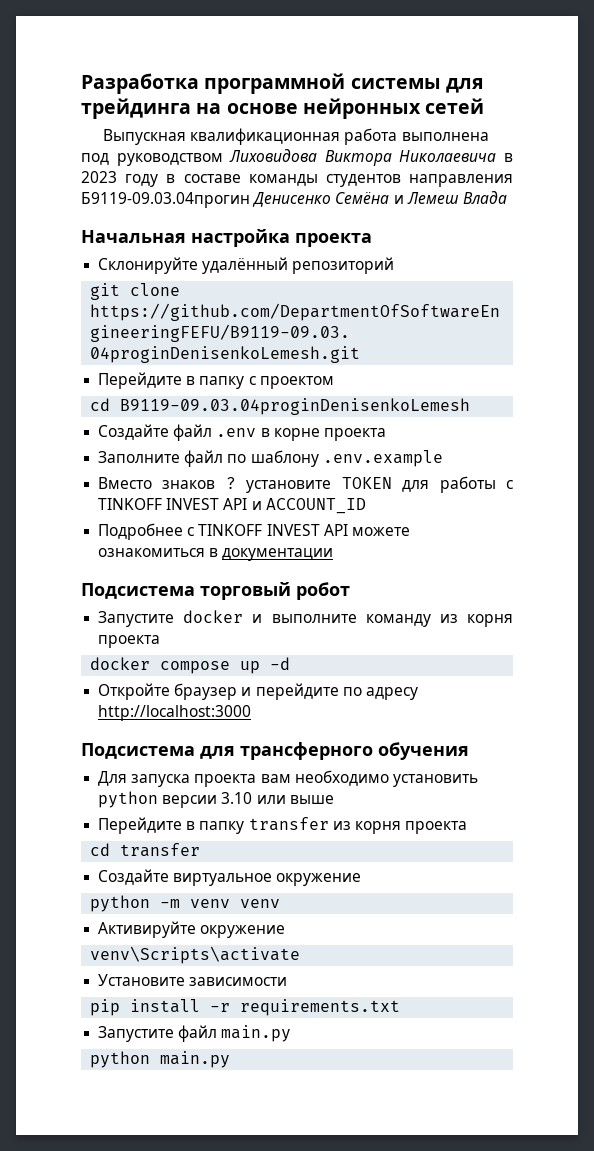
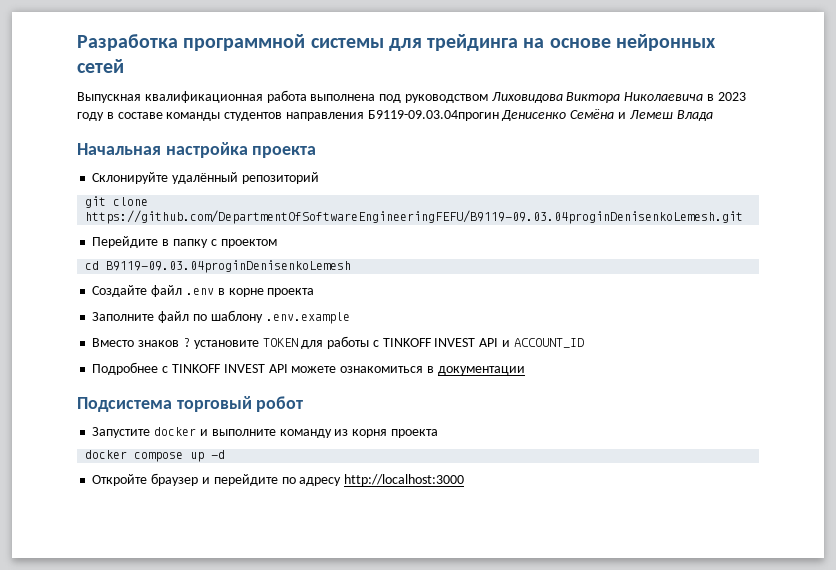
- Подсистема для трансферного обучения
- Для запуска проекта вам необходимо установить python версии 3.10 или выше
- Перейдите в папку transfer из корня проекта
- cd transfer
- Создайте виртуальное окружение
- python -m venv venv
- Активируйте окружение
- venv\Scripts\activate
- Установите зависимости
- pip install -r requirements.txt
- Запустите файл main.py
- python main.py

